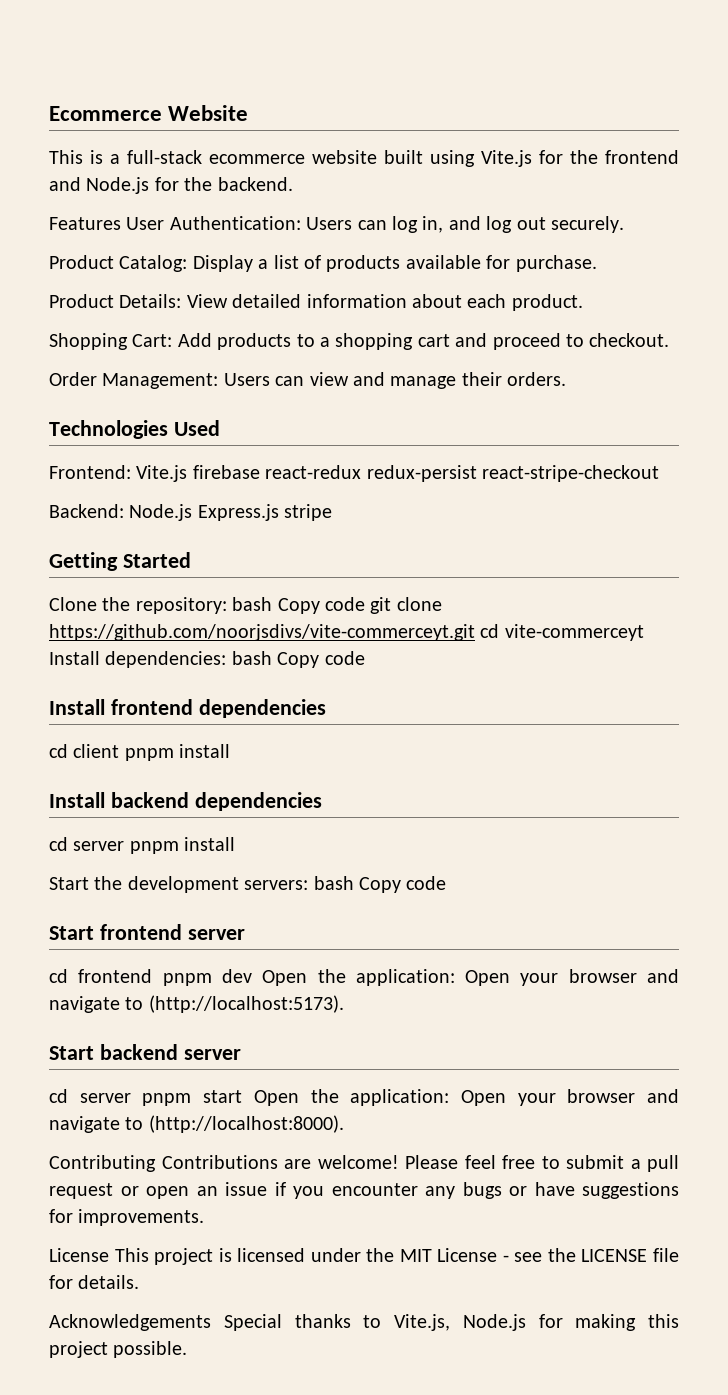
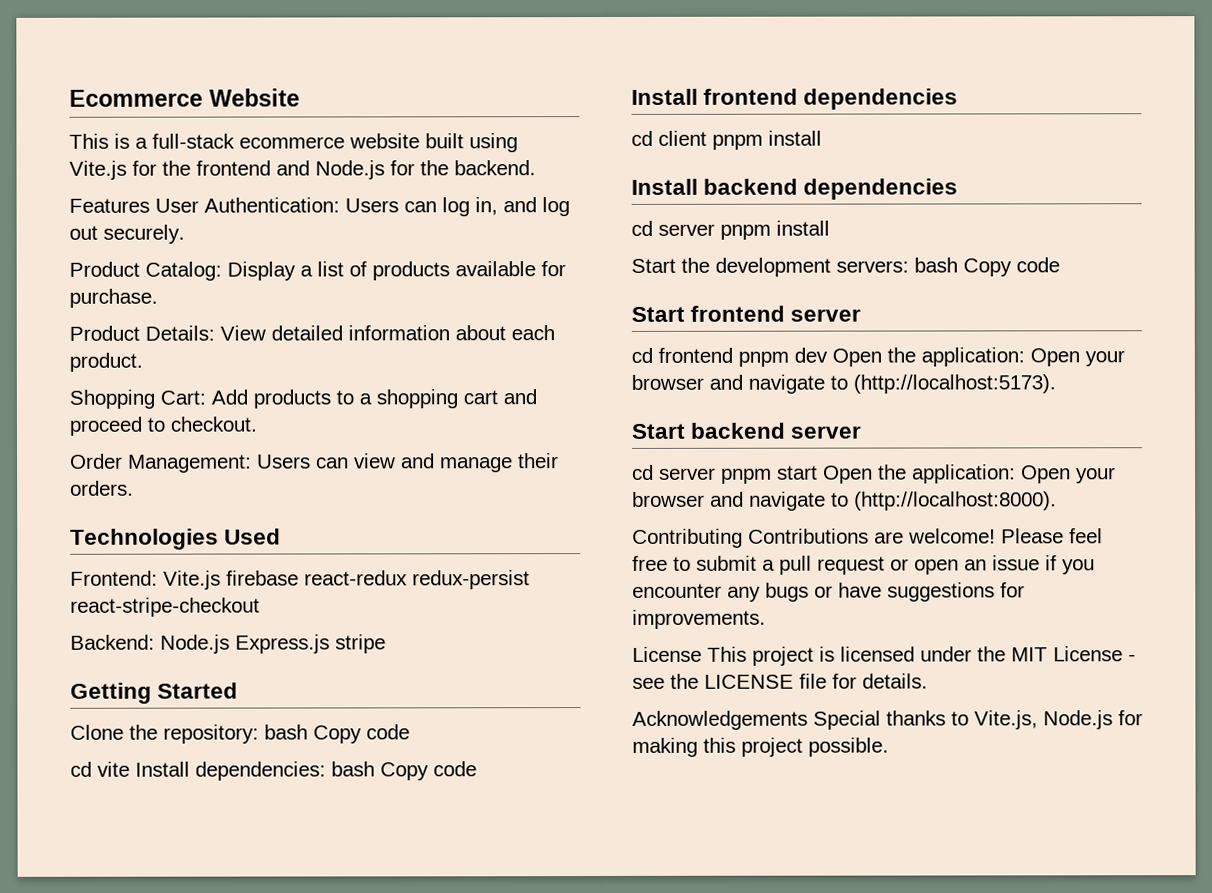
- Clone the repository: bash Copy code git clone https://github.com/noorjsdivs/vite-commerceyt.git cd vite-commerceyt Install dependencies: bash Copy code
+ Clone the repository: bash Copy code
+ cd vite Install dependencies: bash Copy code

